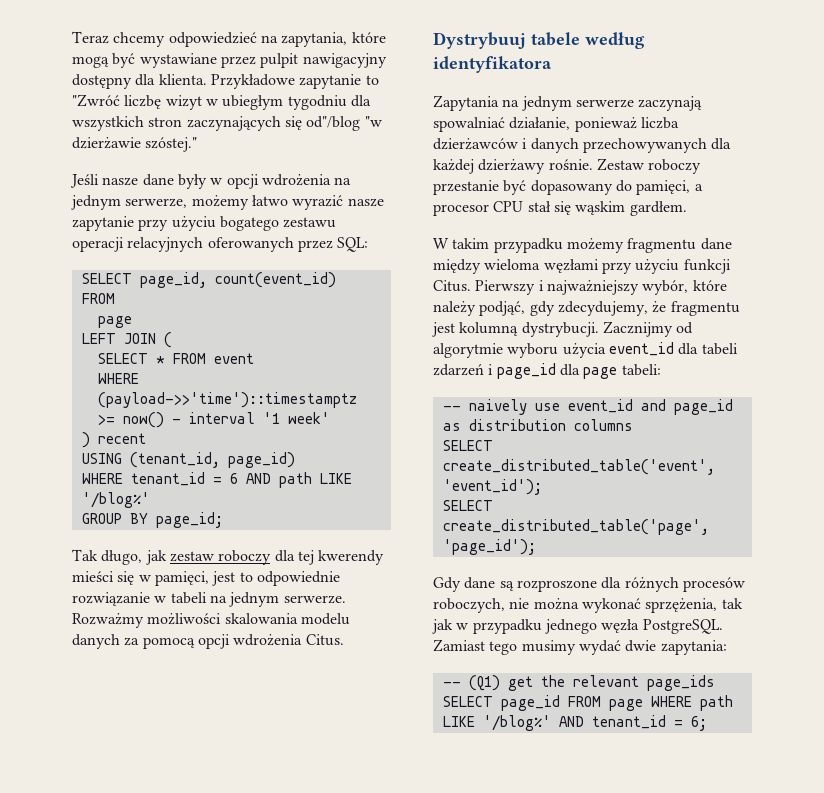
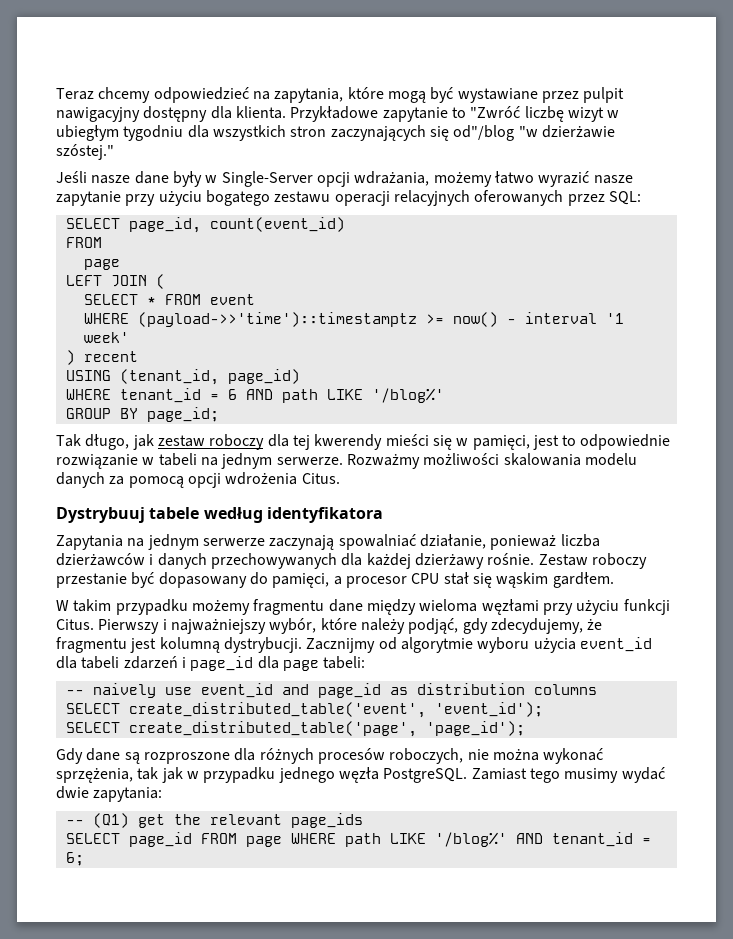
- Jeśli nasze dane były w opcji wdrożenia na jednym serwerze, możemy łatwo wyrazić nasze zapytanie przy użyciu bogatego zestawu operacji relacyjnych oferowanych przez SQL:
+ Jeśli nasze dane były w Single-Server opcji wdrażania, możemy łatwo wyrazić nasze zapytanie przy użyciu bogatego zestawu operacji relacyjnych oferowanych przez SQL:

